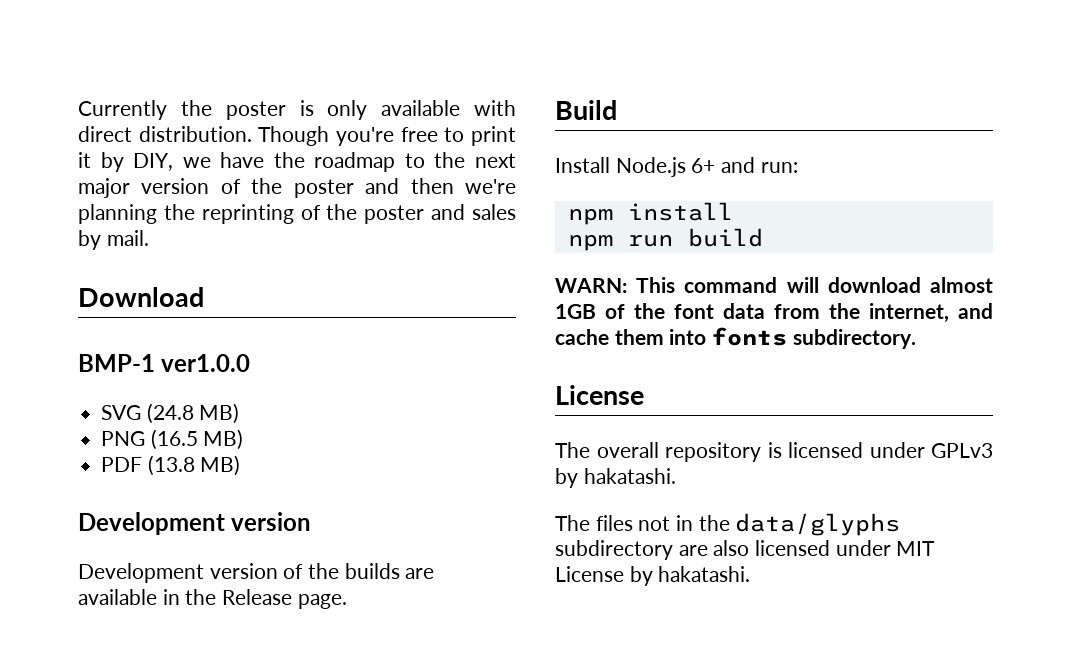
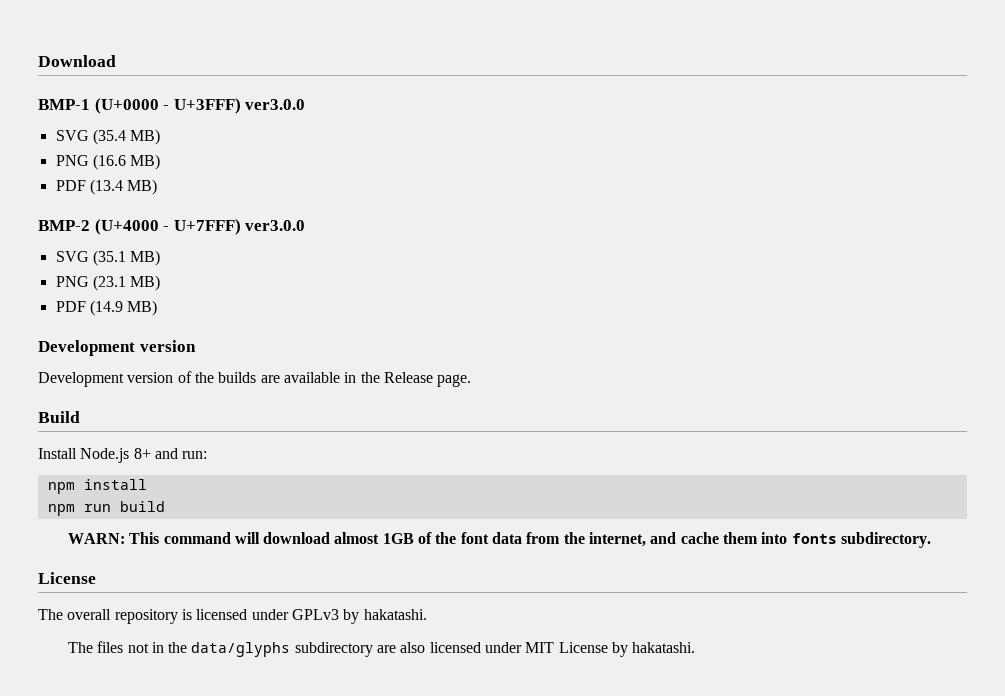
- Currently the poster is only available with direct distribution. Though you're free to print it by DIY, we have the roadmap to the next major version of the poster and then we're planning the reprinting of the poster and sales by mail.
  Download
- BMP-1 ver1.0.0
- SVG (24.8 MB)
- PNG (16.5 MB)
- PDF (13.8 MB)
+ BMP-1 (U+0000 - U+3FFF) ver3.0.0
+ SVG (35.4 MB)
+ PNG (16.6 MB)
+ PDF (13.4 MB)
+ BMP-2 (U+4000 - U+7FFF) ver3.0.0
+ SVG (35.1 MB)
+ PNG (23.1 MB)
+ PDF (14.9 MB)
- Install Node.js 6+ and run:
+ Install Node.js 8+ and run:

